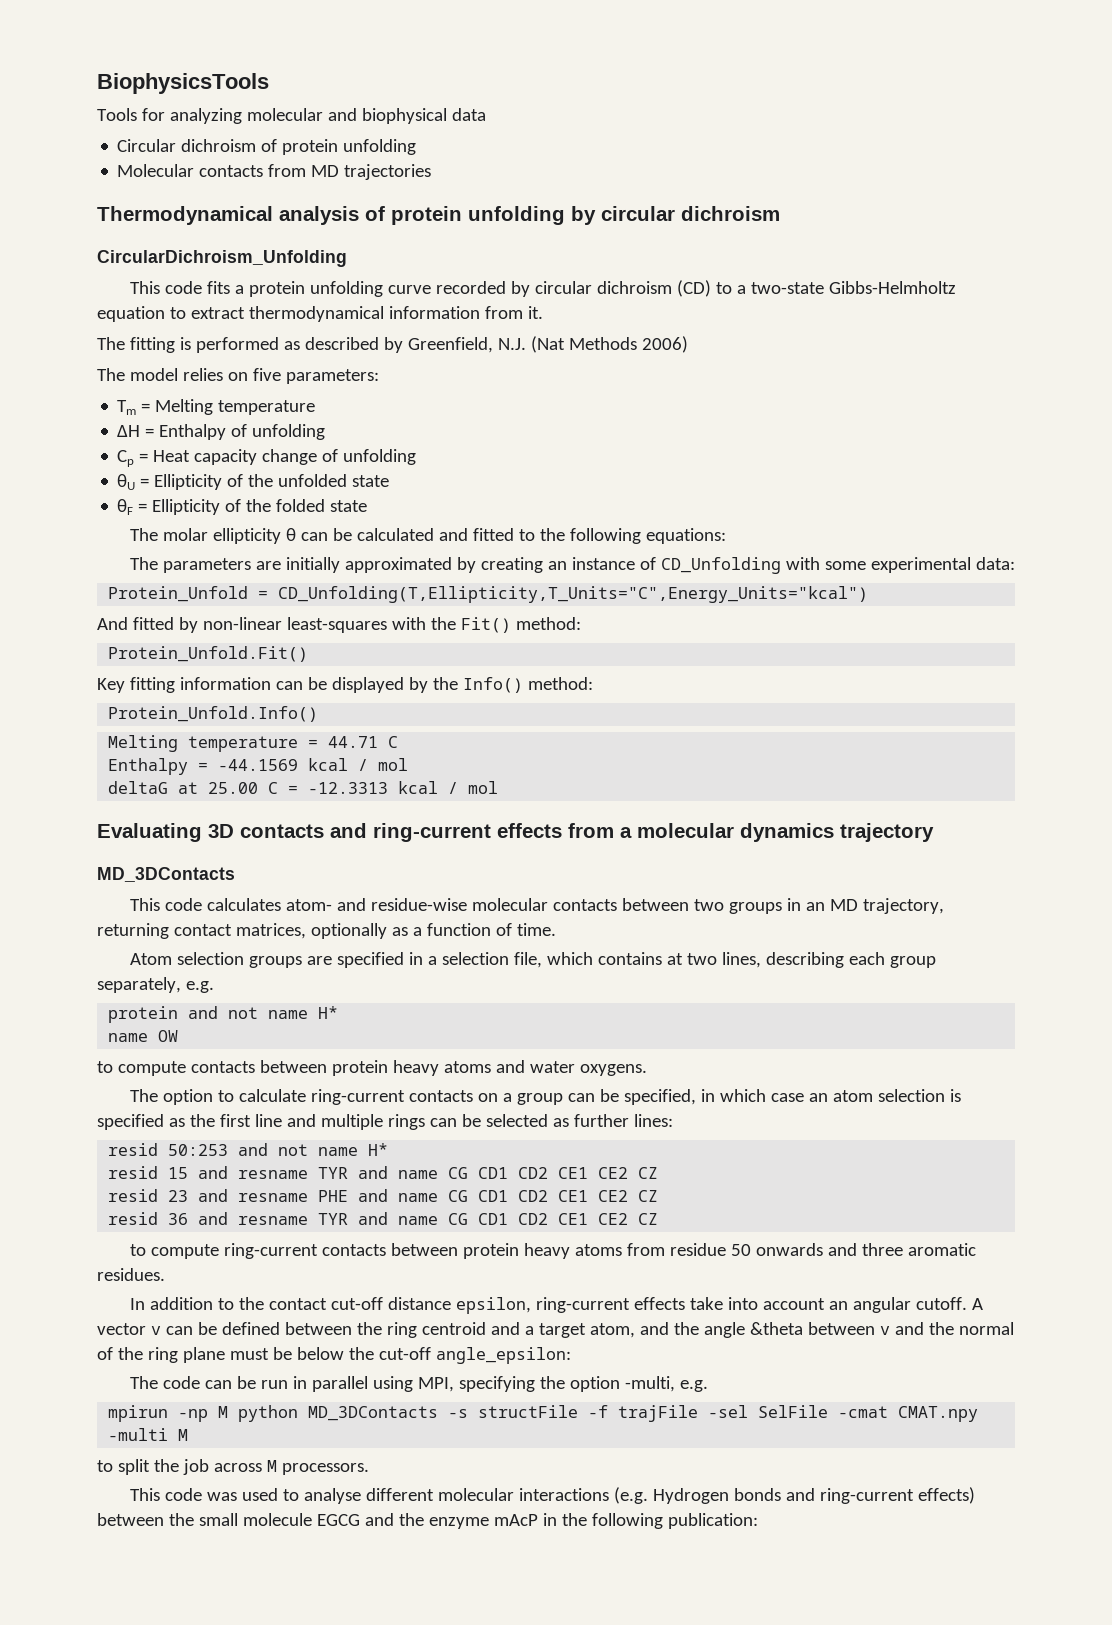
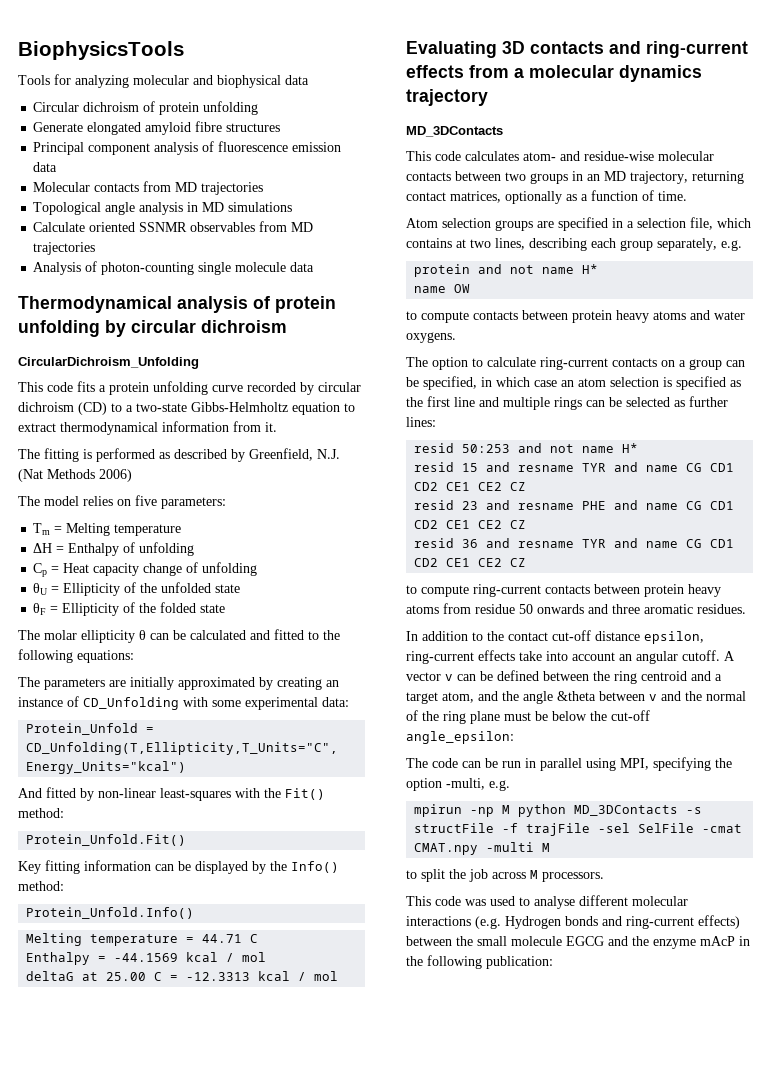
+ Generate elongated amyloid fibre structures
+ Principal component analysis of fluorescence emission data
+ Topological angle analysis in MD simulations
+ Calculate oriented SSNMR observables from MD trajectories
+ Analysis of photon-counting single molecule data

